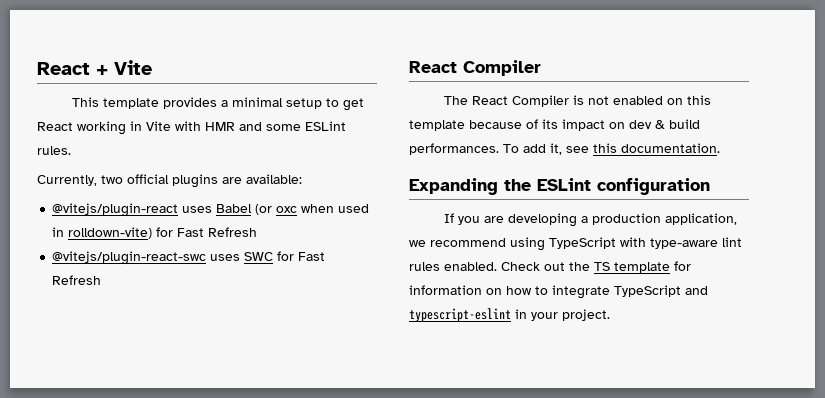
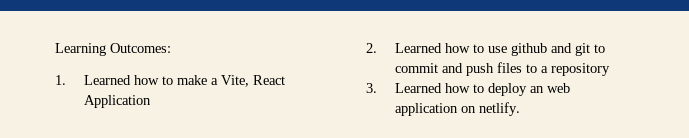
- React + Vite
- This template provides a minimal setup to get React working in Vite with HMR and some ESLint rules.
- Currently, two official plugins are available:
- @vitejs/plugin-react uses Babel (or oxc when used in rolldown-vite) for Fast Refresh
- @vitejs/plugin-react-swc uses SWC for Fast Refresh
- React Compiler
- The React Compiler is not enabled on this template because of its impact on dev & build performances. To add it, see this documentation.
- Expanding the ESLint configuration
- If you are developing a production application, we recommend using TypeScript with type-aware lint rules enabled. Check out the TS template for information on how to integrate TypeScript and typescript-eslint in your project.
+ Learning Outcomes:
+ 1. Learned how to make a Vite, React Application
+ 2. Learned how to use github and git to commit and push files to a repository
+ 3. Learned how to deploy an web application on netlify.

